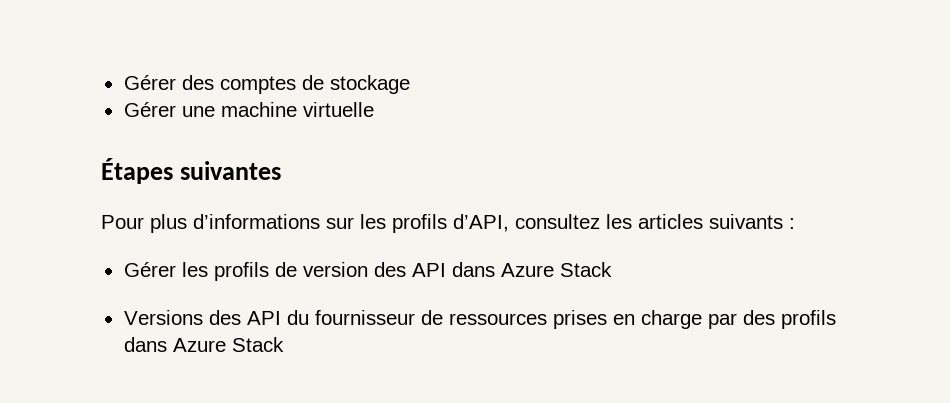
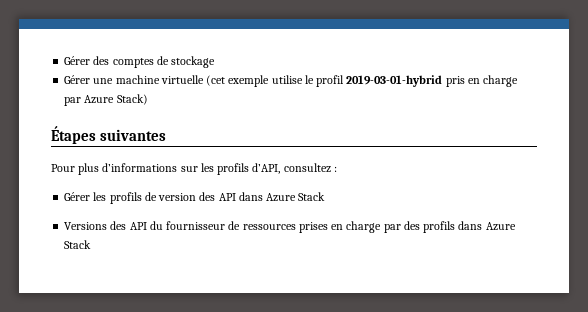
- Gérer une machine virtuelle
+ Gérer une machine virtuelle (cet exemple utilise le profil 2019-03-01-hybrid pris en charge par Azure Stack)
- Pour plus d’informations sur les profils d’API, consultez les articles suivants :
+ Pour plus d’informations sur les profils d’API, consultez :

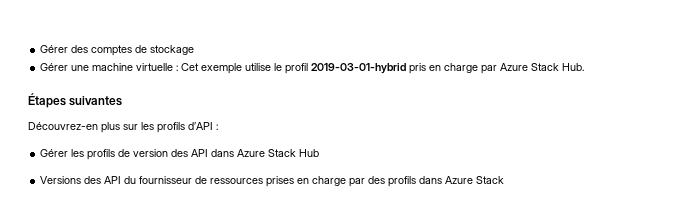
- Gérer une machine virtuelle (cet exemple utilise le profil 2019-03-01-hybrid pris en charge par Azure Stack)
+ Gérer une machine virtuelle : Cet exemple utilise le profil 2019-03-01-hybrid pris en charge par Azure Stack Hub.
- Pour plus d’informations sur les profils d’API, consultez :
+ Découvrez-en plus sur les profils d’API :
- Gérer les profils de version des API dans Azure Stack
+ Gérer les profils de version des API dans Azure Stack Hub

